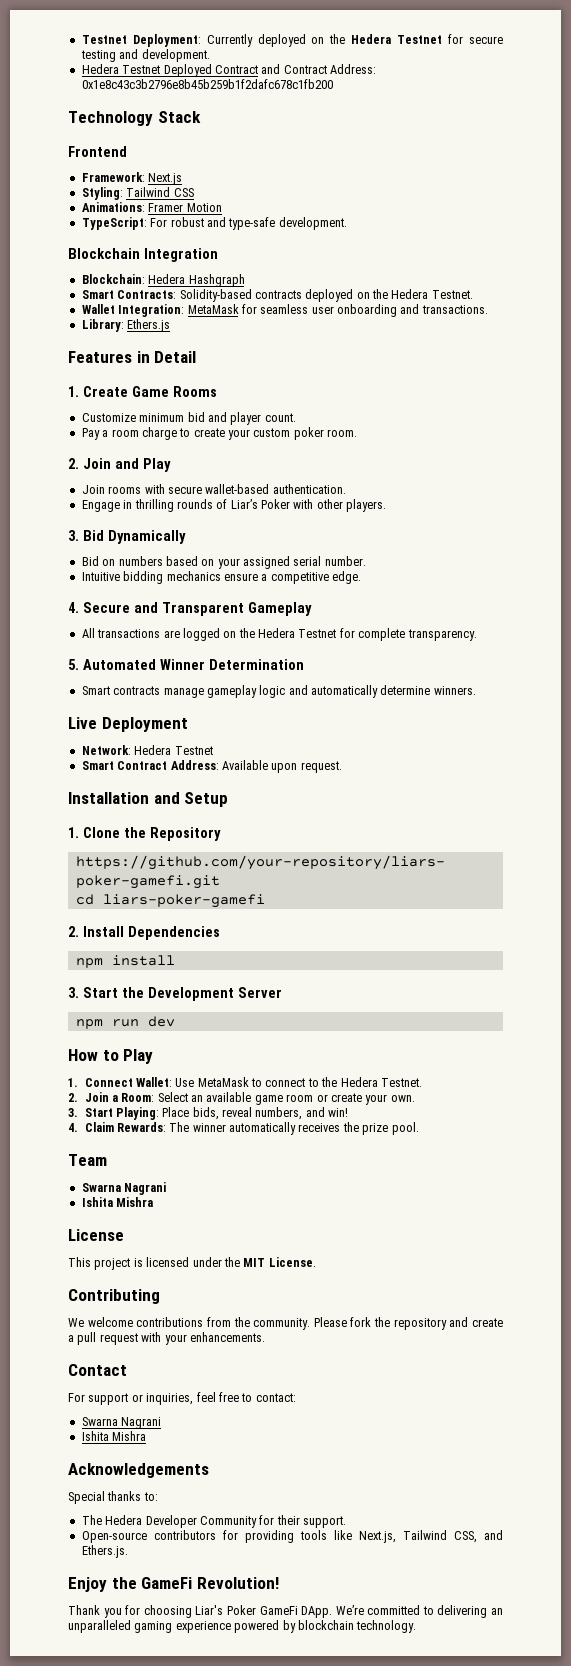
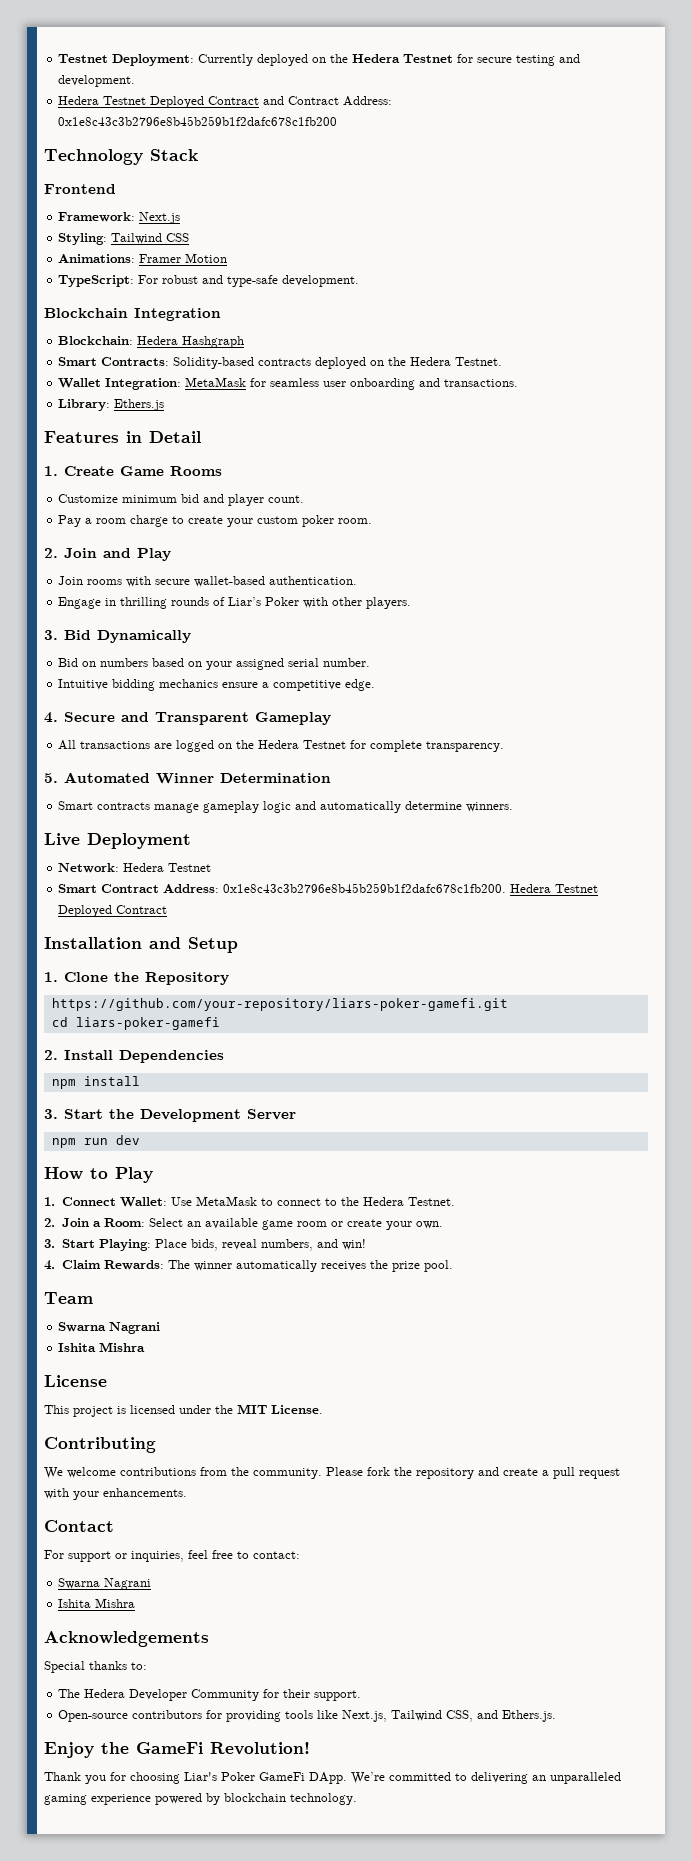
- Smart Contract Address: Available upon request.
+ Smart Contract Address: 0x1e8c43c3b2796e8b45b259b1f2dafc678c1fb200. Hedera Testnet Deployed Contract

